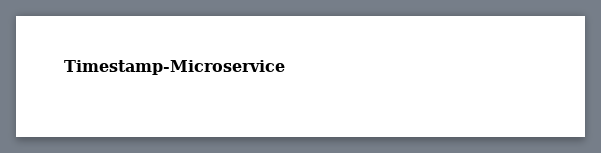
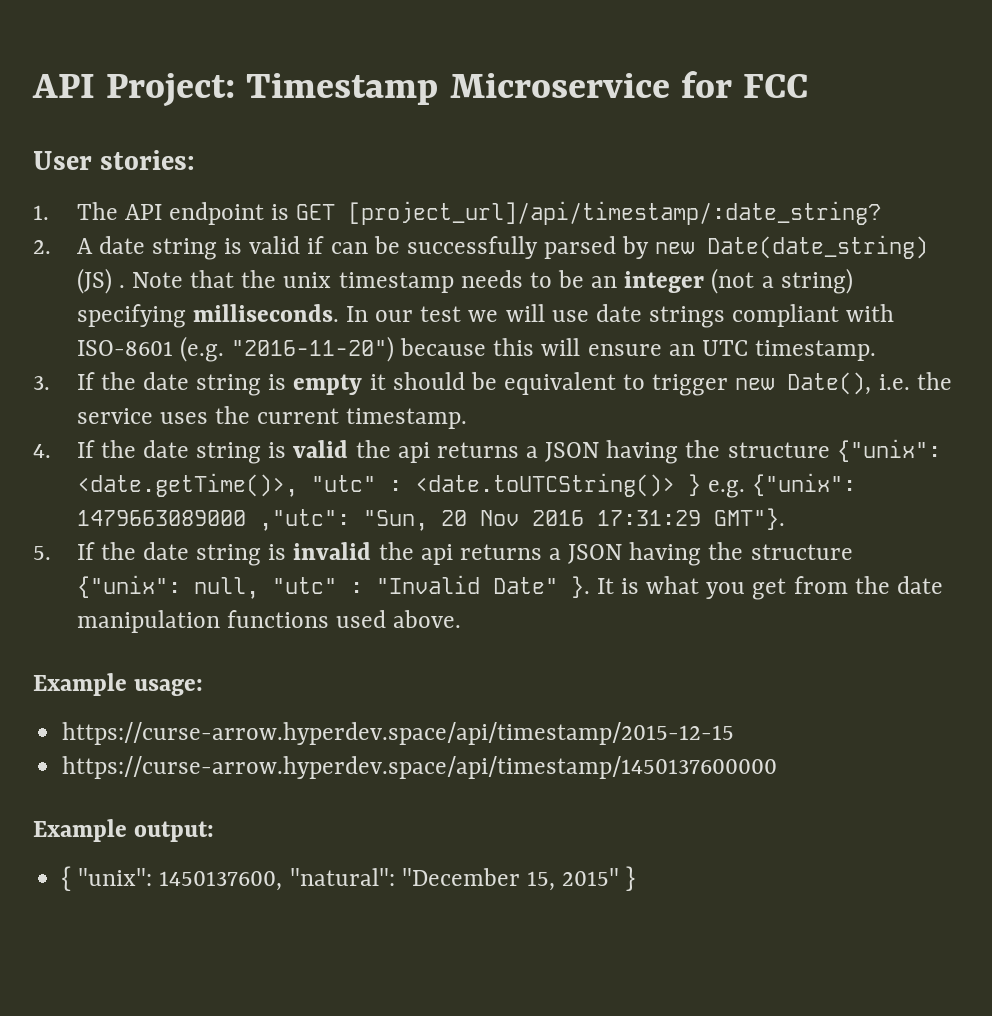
- Timestamp-Microservice
+ API Project: Timestamp Microservice for FCC
+ User stories:
+ 1. The API endpoint is GET [project_url]/api/timestamp/:date_string?
+ 2. A date string is valid if can be successfully parsed by new Date(date_string) (JS) . Note that the unix timestamp needs to be an integer (not a string) specifying milliseconds. In our test we will use date strings compliant with ISO-8601 (e.g. "2016-11-20") because this will ensure an UTC timestamp.
+ 3. If the date string is empty it should be equivalent to trigger new Date(), i.e. the service uses the current timestamp.
+ 4. If the date string is valid the api returns a JSON having the structure {"unix": <date.getTime()>, "utc" : <date.toUTCString()> } e.g. {"unix": 1479663089000 ,"utc": "Sun, 20 Nov 2016 17:31:29 GMT"}.
+ 5. If the date string is invalid the api returns a JSON having the structure {"unix": null, "utc" : "Invalid Date" }. It is what you get from the date manipulation functions used above.
+ Example usage:
+ https://curse-arrow.hyperdev.space/api/timestamp/2015-12-15
+ https://curse-arrow.hyperdev.space/api/timestamp/1450137600000
+ Example output:
+ { "unix": 1450137600, "natural": "December 15, 2015" }

